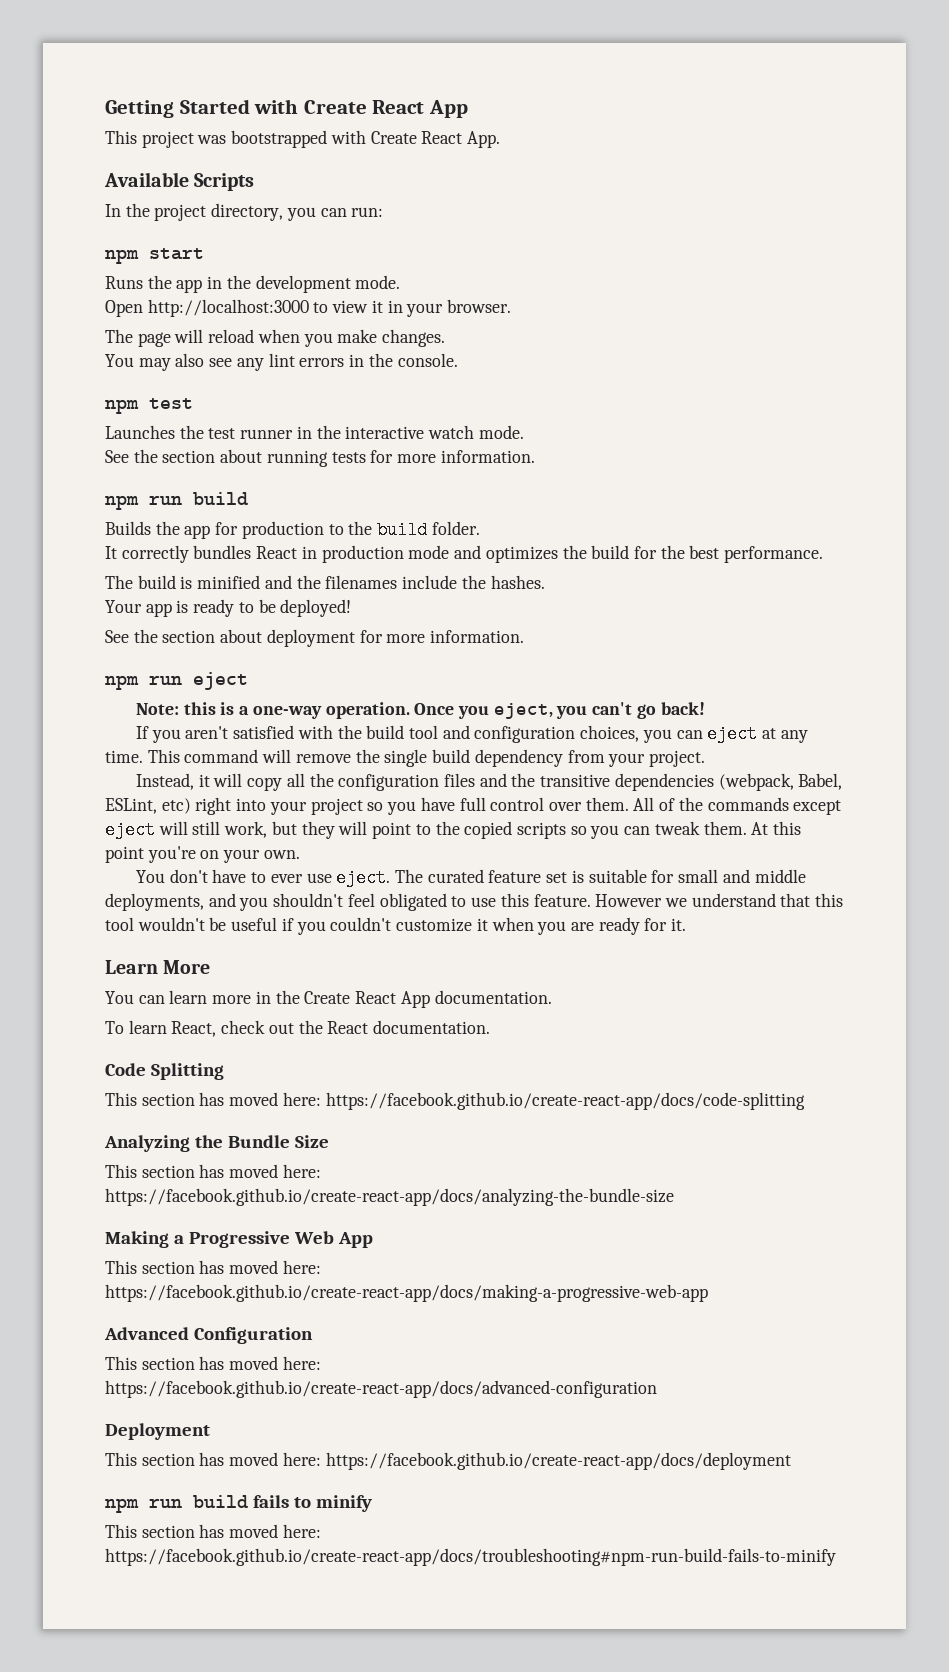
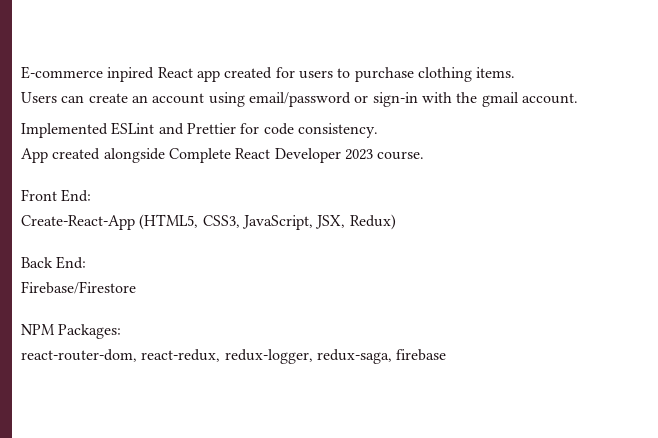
- Getting Started with Create React App
- This project was bootstrapped with Create React App.
- Available Scripts
- In the project directory, you can run:
- npm start
- Runs the app in the development mode.
- Open http://localhost:3000 to view it in your browser.
- The page will reload when you make changes.
- You may also see any lint errors in the console.
- npm test
- Launches the test runner in the interactive watch mode.
- See the section about running tests for more information.
- npm run build
- Builds the app for production to the build folder.
- It correctly bundles React in production mode and optimizes the build for the best performance.
- The build is minified and the filenames include the hashes.
- Your app is ready to be deployed!
- See the section about deployment for more information.
- npm run eject
- Note: this is a one-way operation. Once you eject, you can't go back!
- If you aren't satisfied with the build tool and configuration choices, you can eject at any time. This command will remove the single build dependency from your project.
- Instead, it will copy all the configuration files and the transitive dependencies (webpack, Babel, ESLint, etc) right into your project so you have full control over them. All of the commands except eject will still work, but they will point to the copied scripts so you can tweak them. At this point you're on your own.
- You don't have to ever use eject. The curated feature set is suitable for small and middle deployments, and you shouldn't feel obligated to use this feature. However we understand that this tool wouldn't be useful if you couldn't customize it when you are ready for it.
- Learn More
- You can learn more in the Create React App documentation.
- To learn React, check out the React documentation.
- Code Splitting
- This section has moved here: https://facebook.github.io/create-react-app/docs/code-splitting
- Analyzing the Bundle Size
- This section has moved here: https://facebook.github.io/create-react-app/docs/analyzing-the-bundle-size
- Making a Progressive Web App
- This section has moved here: https://facebook.github.io/create-react-app/docs/making-a-progressive-web-app
- Advanced Configuration
- This section has moved here: https://facebook.github.io/create-react-app/docs/advanced-configuration
- Deployment
- This section has moved here: https://facebook.github.io/create-react-app/docs/deployment
- npm run build fails to minify
- This section has moved here: https://facebook.github.io/create-react-app/docs/troubleshooting#npm-run-build-fails-to-minify
+ E-commerce inpired React app created for users to purchase clothing items.
+ Users can create an account using email/password or sign-in with the gmail account.
+ Implemented ESLint and Prettier for code consistency.
+ App created alongside Complete React Developer 2023 course.
+ Front End:
+ Create-React-App (HTML5, CSS3, JavaScript, JSX, Redux)
+ Back End:
+ Firebase/Firestore
+ NPM Packages:
+ react-router-dom, react-redux, redux-logger, redux-saga, firebase

